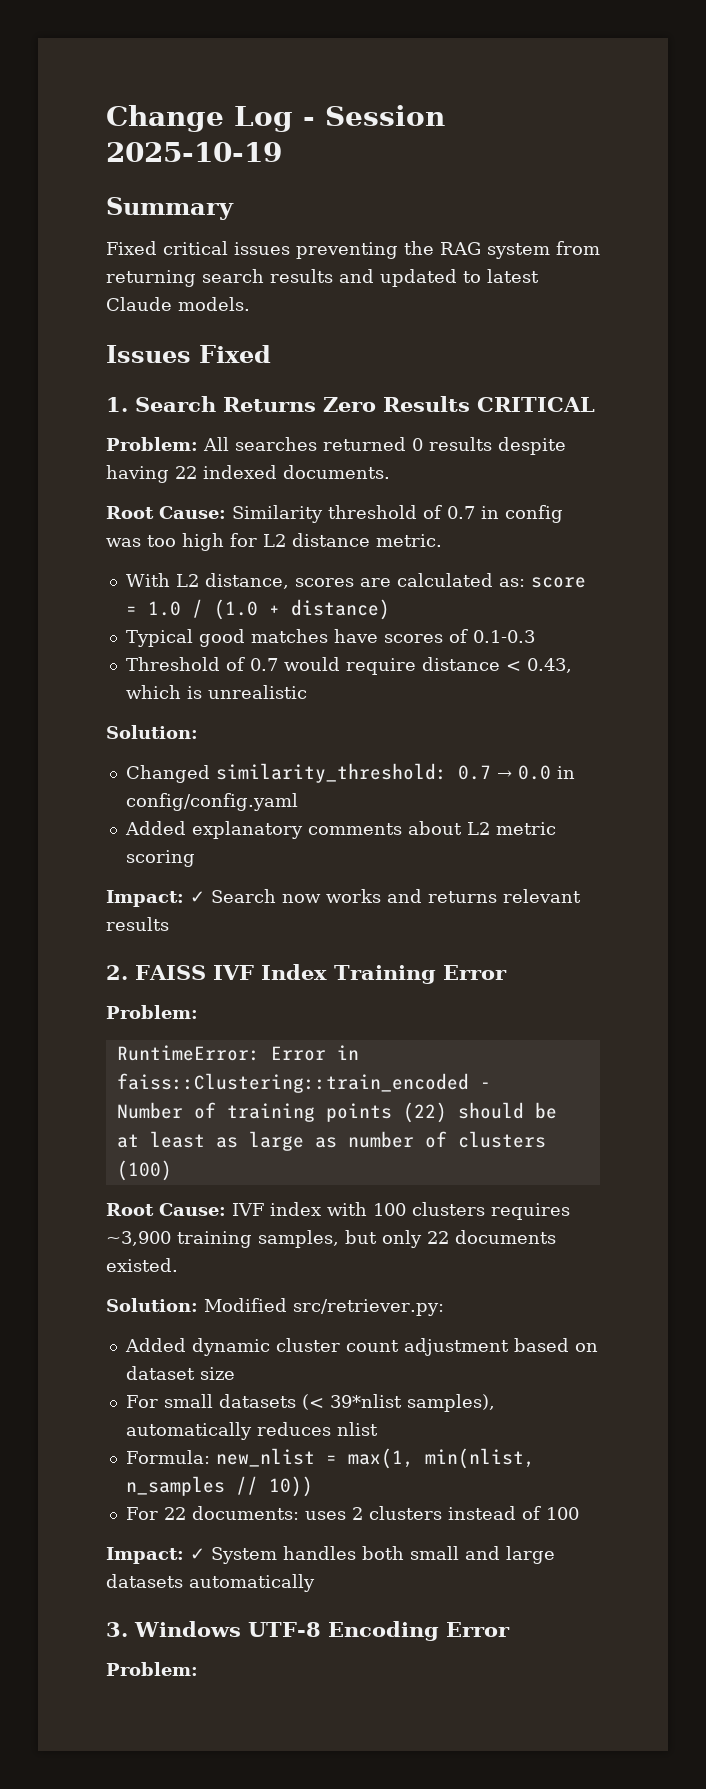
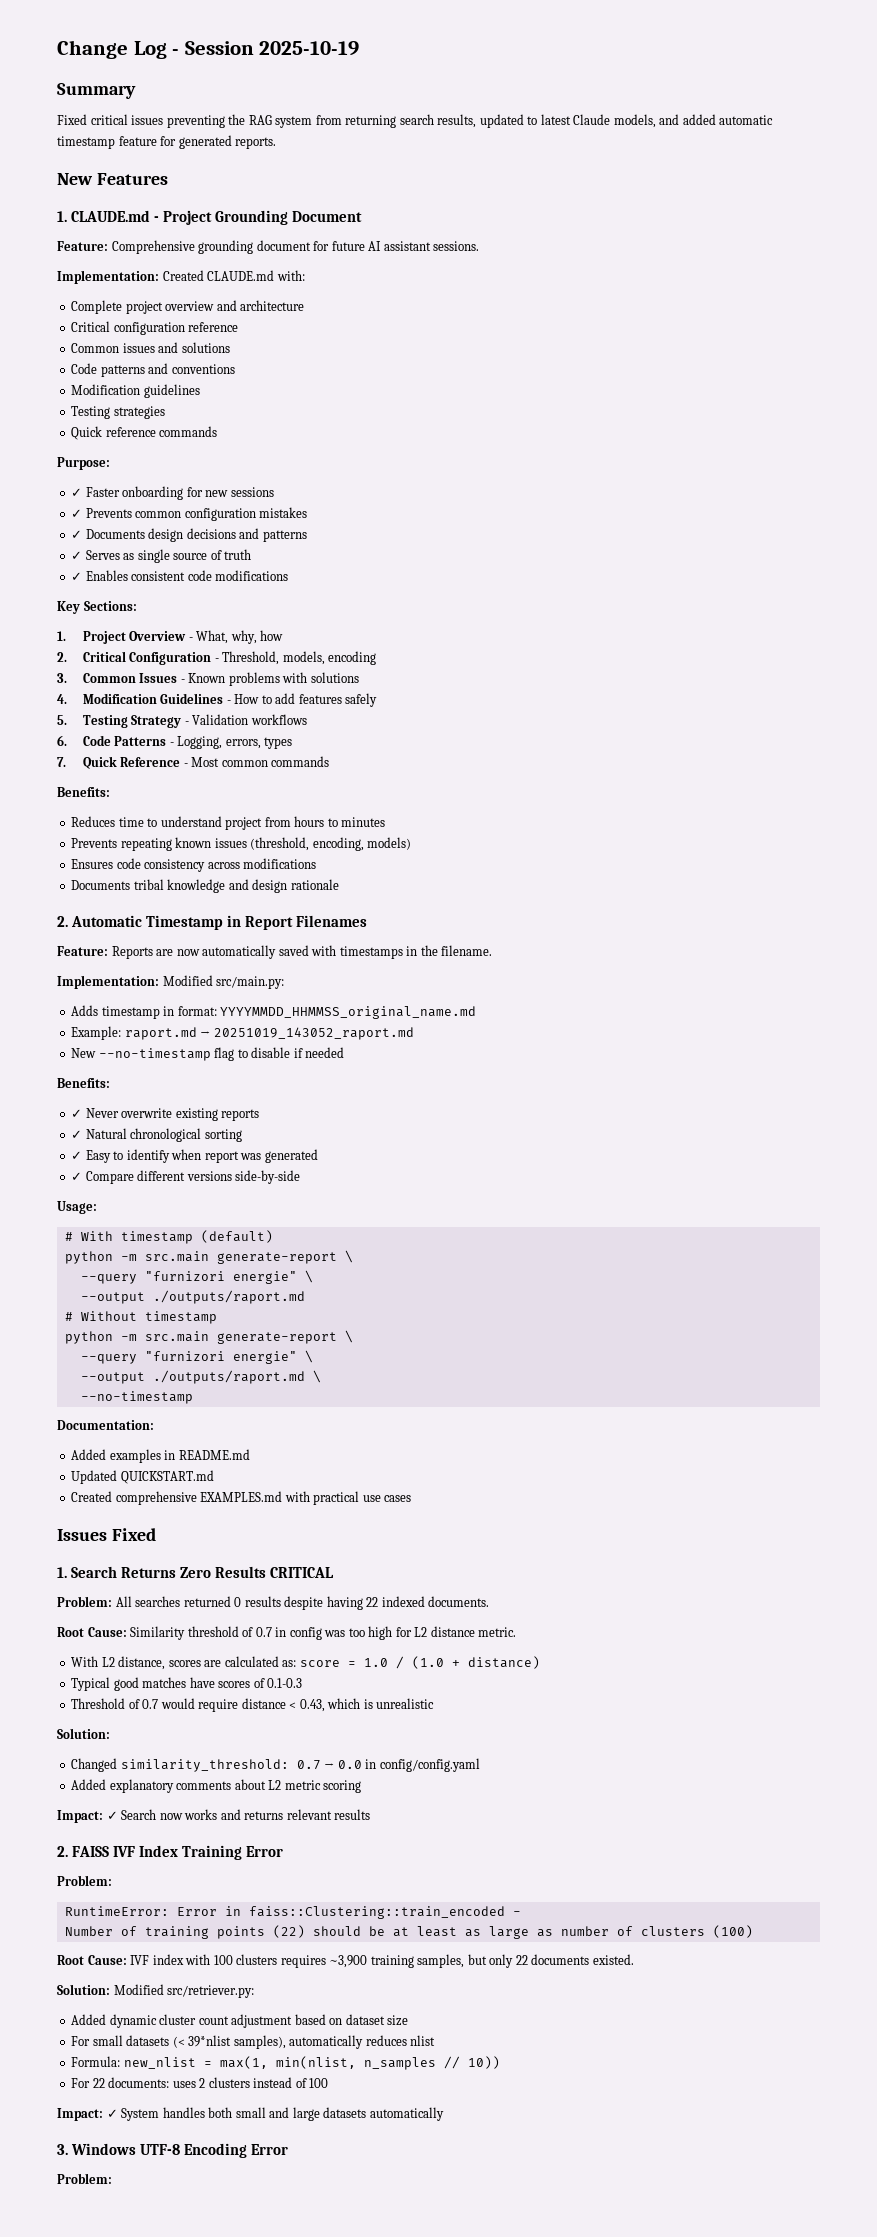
- Fixed critical issues preventing the RAG system from returning search results and updated to latest Claude models.
+ Fixed critical issues preventing the RAG system from returning search results, updated to latest Claude models, and added automatic timestamp feature for generated reports.
+ New Features
+ 1. CLAUDE.md - Project Grounding Document
+ Feature: Comprehensive grounding document for future AI assistant sessions.
+ Implementation: Created CLAUDE.md with:
+ Complete project overview and architecture
+ Critical configuration reference
+ Common issues and solutions
+ Code patterns and conventions
+ Modification guidelines
+ Testing strategies
+ Quick reference commands
+ Purpose:
+ ✓ Faster onboarding for new sessions
+ ✓ Prevents common configuration mistakes
+ ✓ Documents design decisions and patterns
+ ✓ Serves as single source of truth
+ ✓ Enables consistent code modifications
+ Key Sections:
+ 1. Project Overview - What, why, how
+ 2. Critical Configuration - Threshold, models, encoding
+ 3. Common Issues - Known problems with solutions
+ 4. Modification Guidelines - How to add features safely
+ 5. Testing Strategy - Validation workflows
+ 6. Code Patterns - Logging, errors, types
+ 7. Quick Reference - Most common commands
+ Benefits:
+ Reduces time to understand project from hours to minutes
+ Prevents repeating known issues (threshold, encoding, models)
+ Ensures code consistency across modifications
+ Documents tribal knowledge and design rationale
+ 2. Automatic Timestamp in Report Filenames
+ Feature: Reports are now automatically saved with timestamps in the filename.
+ Implementation: Modified src/main.py:
+ Adds timestamp in format: YYYYMMDD_HHMMSS_original_name.md
+ Example: raport.md → 20251019_143052_raport.md
+ New --no-timestamp flag to disable if needed
+ Benefits:
+ ✓ Never overwrite existing reports
+ ✓ Natural chronological sorting
+ ✓ Easy to identify when report was generated
+ ✓ Compare different versions side-by-side
+ Usage:
+ # With timestamp (default)
+ python -m src.main generate-report \
+ --query "furnizori energie" \
+ --output ./outputs/raport.md
+ # Without timestamp
+ python -m src.main generate-report \
+ --query "furnizori energie" \
+ --output ./outputs/raport.md \
+ --no-timestamp
+ Documentation:
+ Added examples in README.md
+ Updated QUICKSTART.md
+ Created comprehensive EXAMPLES.md with practical use cases

